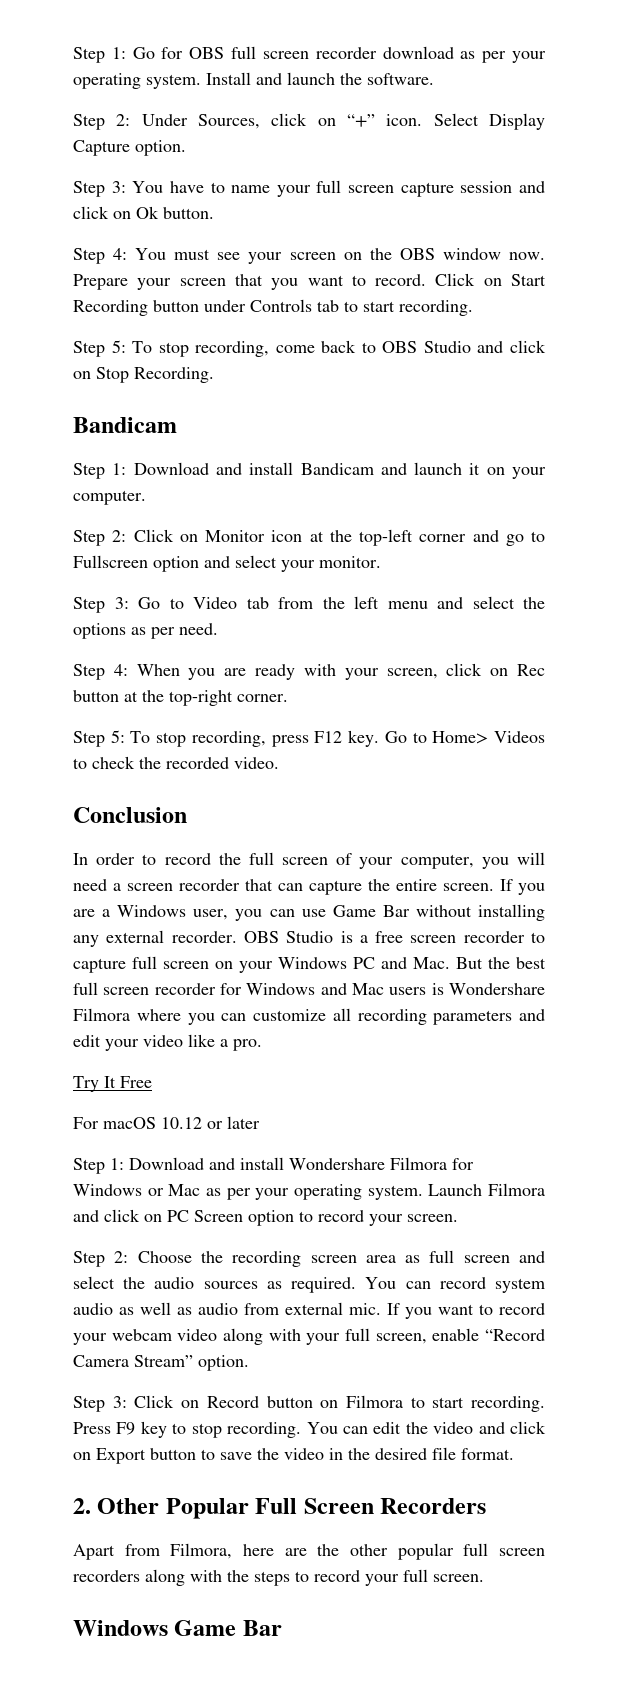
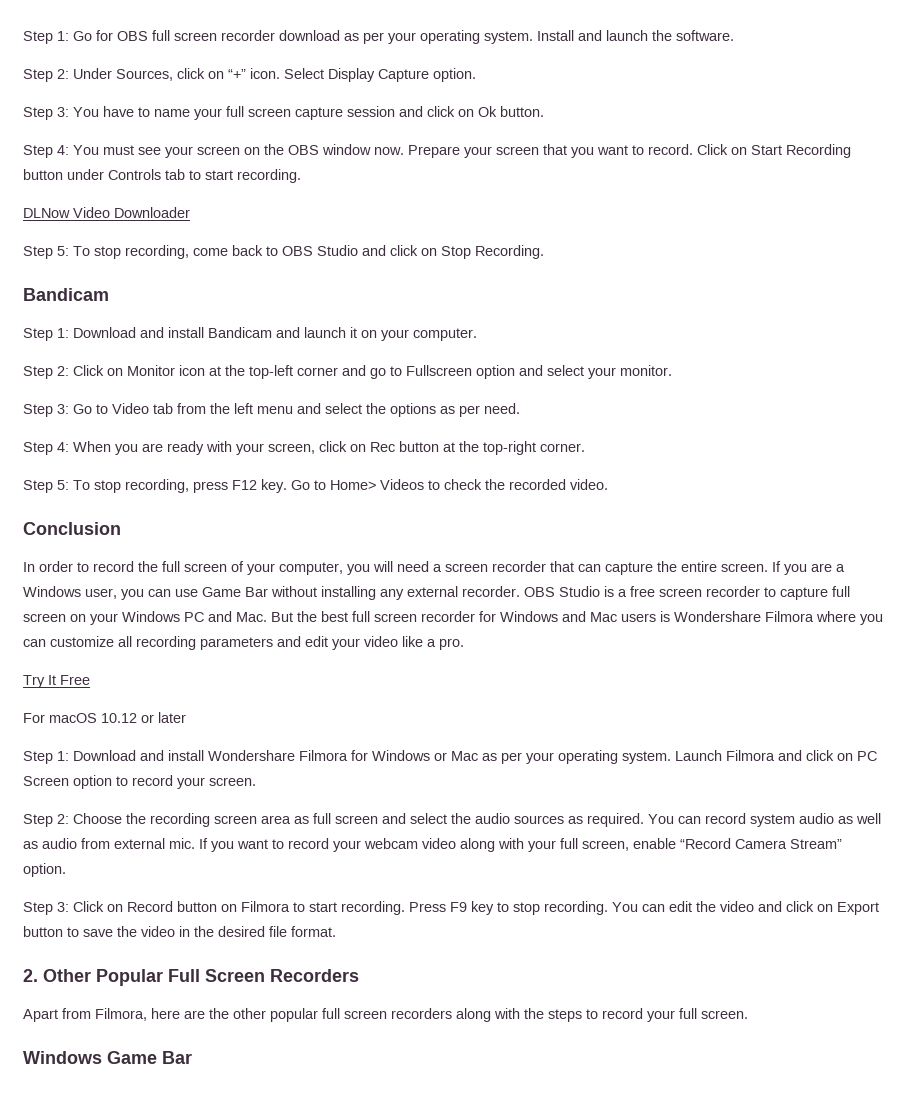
+ DLNow Video Downloader

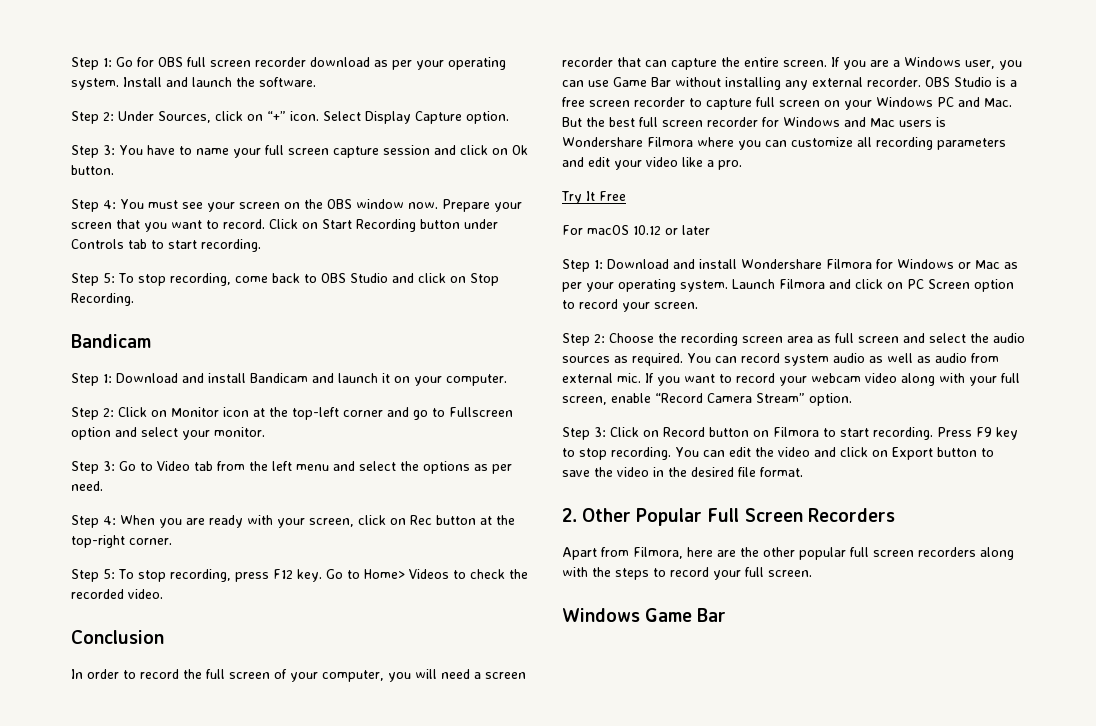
- DLNow Video Downloader

